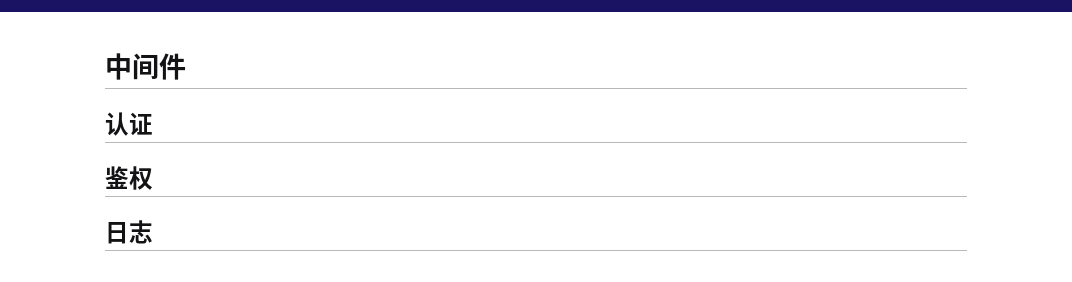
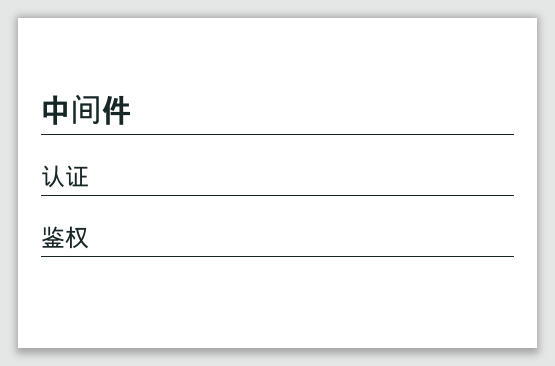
- 日志

